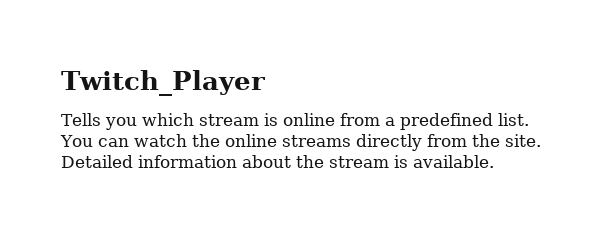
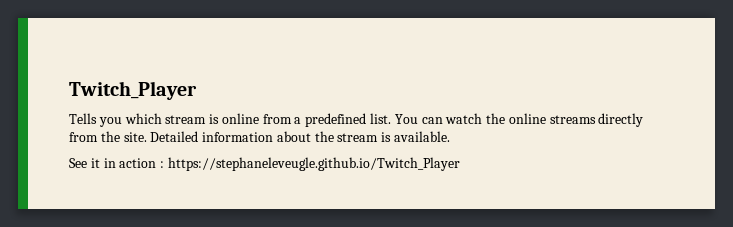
+ See it in action : https://stephaneleveugle.github.io/Twitch_Player

